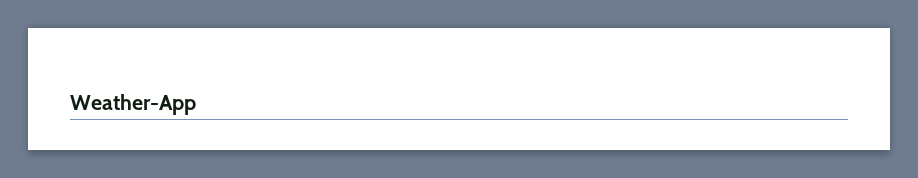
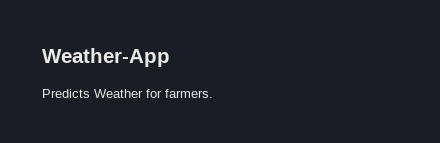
+ Predicts Weather for farmers.

